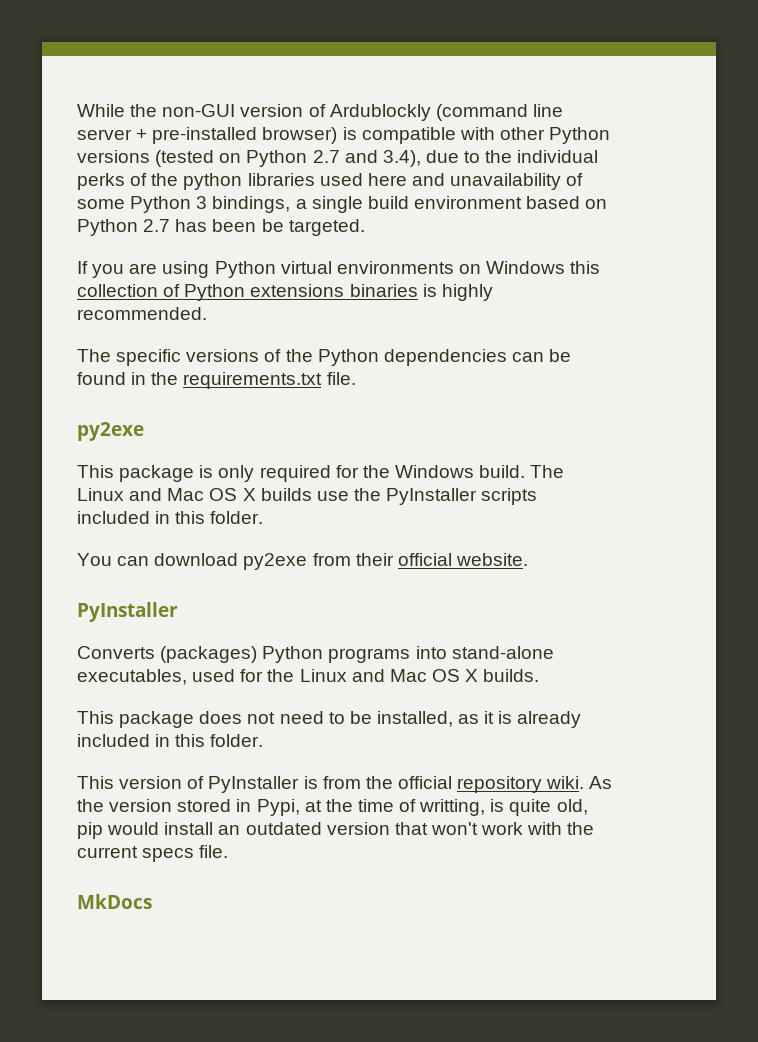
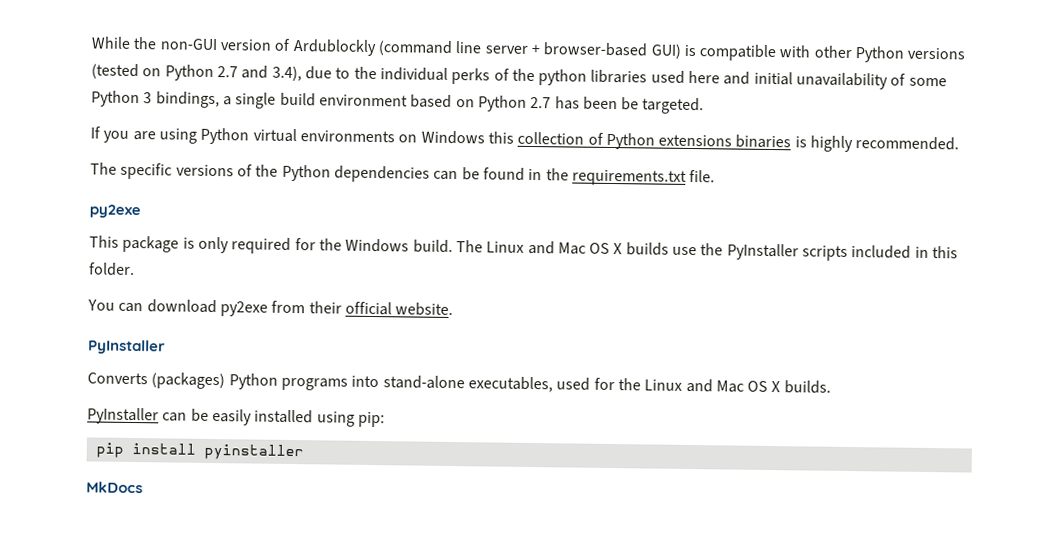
- While the non-GUI version of Ardublockly (command line server + pre-installed browser) is compatible with other Python versions (tested on Python 2.7 and 3.4), due to the individual perks of the python libraries used here and unavailability of some Python 3 bindings, a single build environment based on Python 2.7 has been be targeted.
+ While the non-GUI version of Ardublockly (command line server + browser-based GUI) is compatible with other Python versions (tested on Python 2.7 and 3.4), due to the individual perks of the python libraries used here and initial unavailability of some Python 3 bindings, a single build environment based on Python 2.7 has been be targeted.
- This package does not need to be installed, as it is already included in this folder.
- This version of PyInstaller is from the official repository wiki. As the version stored in Pypi, at the time of writting, is quite old, pip would install an outdated version that won't work with the current specs file.
+ PyInstaller can be easily installed using pip:
+ pip install pyinstaller

